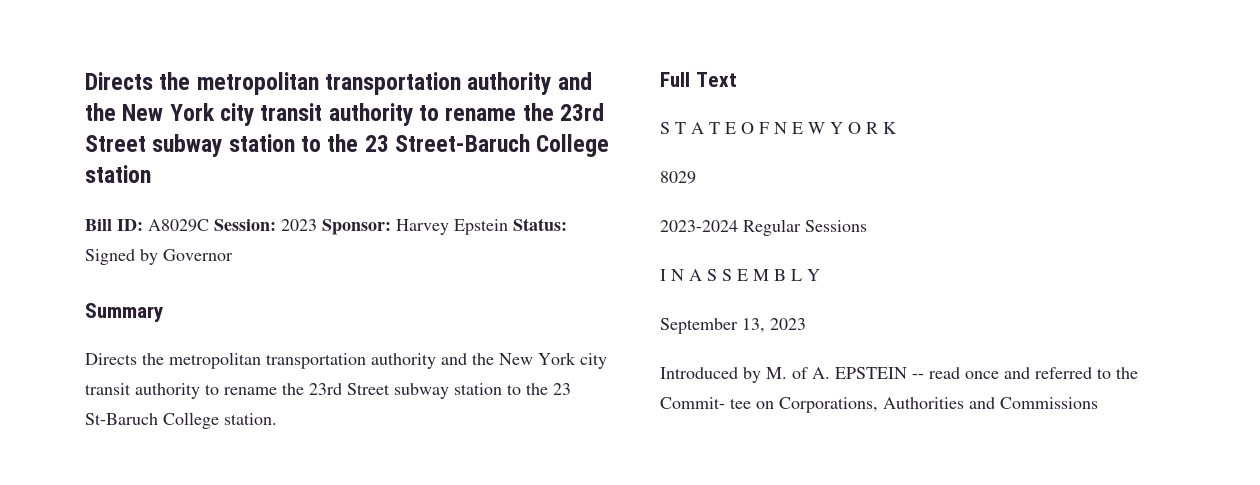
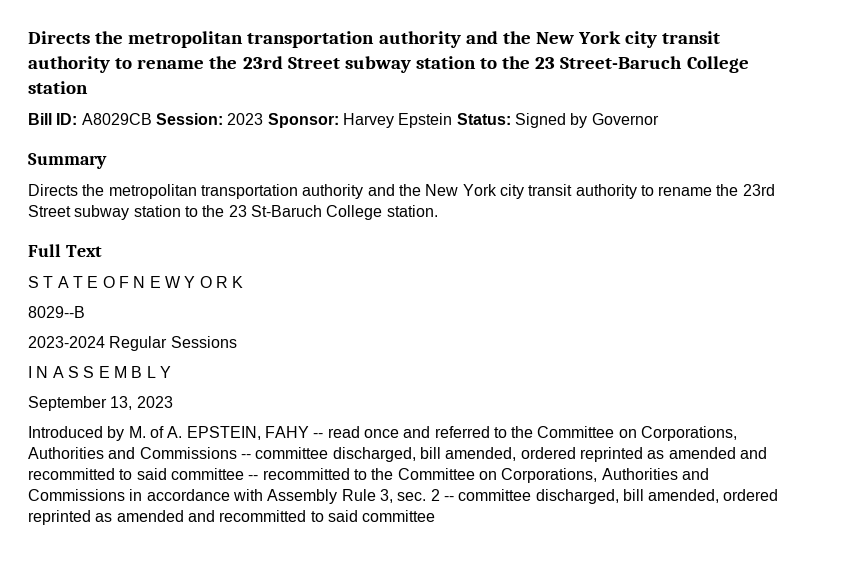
- Bill ID: A8029C Session: 2023 Sponsor: Harvey Epstein Status: Signed by Governor
+ Bill ID: A8029CB Session: 2023 Sponsor: Harvey Epstein Status: Signed by Governor
- 8029
+ 8029--B
- Introduced by M. of A. EPSTEIN -- read once and referred to the Commit- tee on Corporations, Authorities and Commissions
+ Introduced by M. of A. EPSTEIN, FAHY -- read once and referred to the Committee on Corporations, Authorities and Commissions -- committee discharged, bill amended, ordered reprinted as amended and recommitted to said committee -- recommitted to the Committee on Corporations, Authorities and Commissions in accordance with Assembly Rule 3, sec. 2 -- committee discharged, bill amended, ordered reprinted as amended and recommitted to said committee

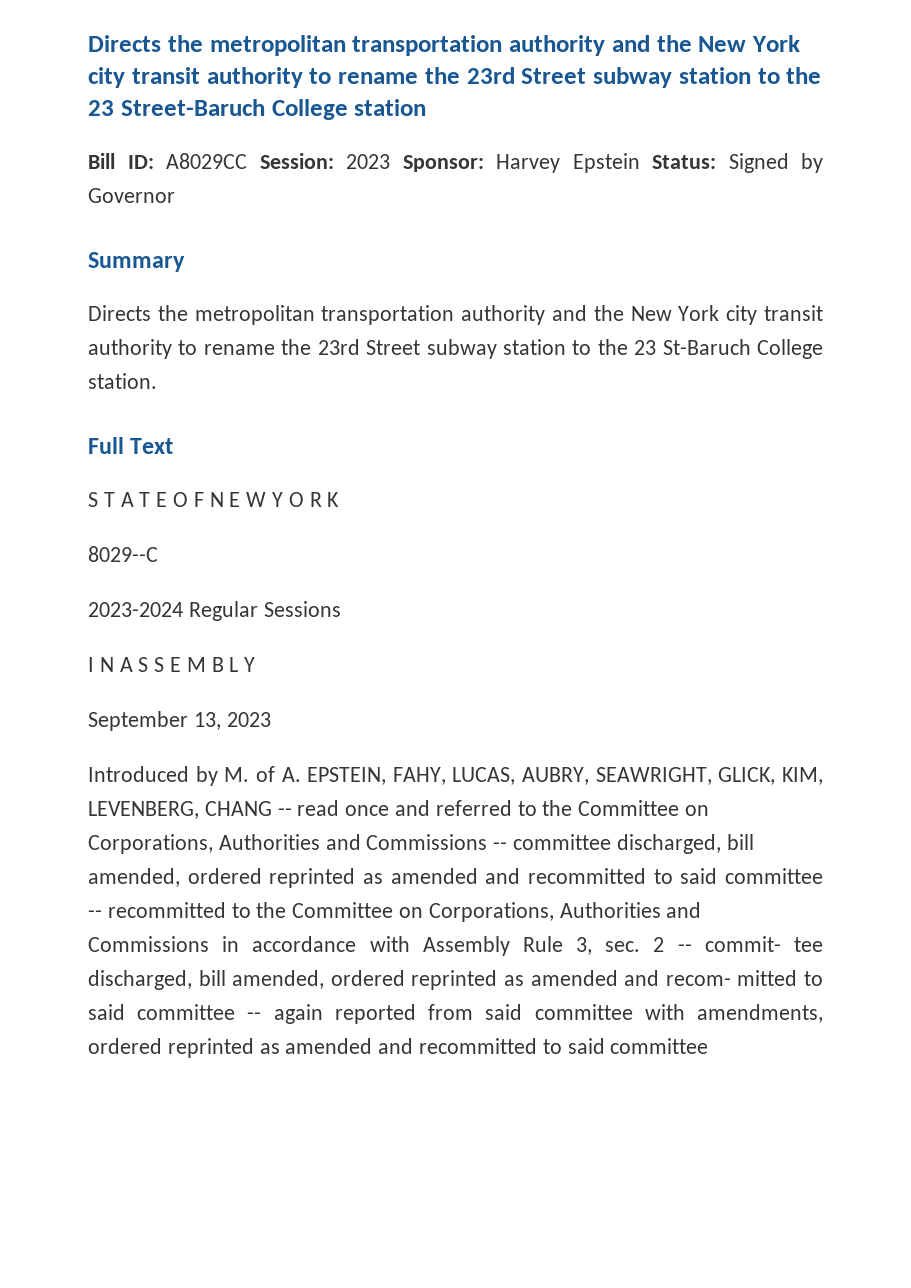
- Bill ID: A8029CB Session: 2023 Sponsor: Harvey Epstein Status: Signed by Governor
+ Bill ID: A8029CC Session: 2023 Sponsor: Harvey Epstein Status: Signed by Governor
- 8029--B
+ 8029--C
- Introduced by M. of A. EPSTEIN, FAHY -- read once and referred to the Committee on Corporations, Authorities and Commissions -- committee discharged, bill amended, ordered reprinted as amended and recommitted to said committee -- recommitted to the Committee on Corporations, Authorities and Commissions in accordance with Assembly Rule 3, sec. 2 -- committee discharged, bill amended, ordered reprinted as amended and recommitted to said committee
+ Introduced by M. of A. EPSTEIN, FAHY, LUCAS, AUBRY, SEAWRIGHT, GLICK, KIM, LEVENBERG, CHANG -- read once and referred to the Committee on Corporations, Authorities and Commissions -- committee discharged, bill amended, ordered reprinted as amended and recommitted to said committee -- recommitted to the Committee on Corporations, Authorities and Commissions in accordance with Assembly Rule 3, sec. 2 -- commit- tee discharged, bill amended, ordered reprinted as amended and recom- mitted to said committee -- again reported from said committee with amendments, ordered reprinted as amended and recommitted to said committee

